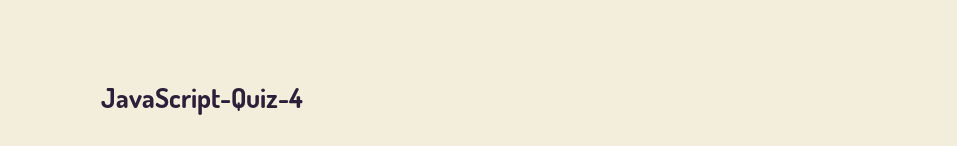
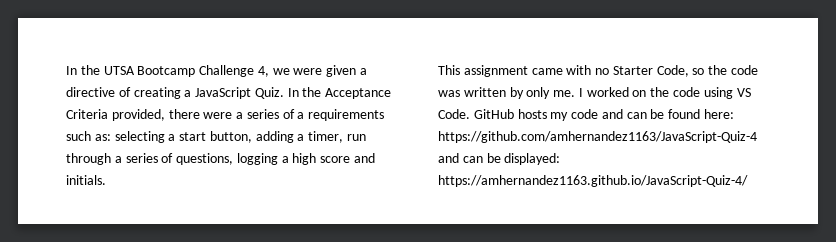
- JavaScript-Quiz-4
+ In the UTSA Bootcamp Challenge 4, we were given a directive of creating a JavaScript Quiz. In the Acceptance Criteria provided, there were a series of a requirements such as: selecting a start button, adding a timer, run through a series of questions, logging a high score and initials.
+ This assignment came with no Starter Code, so the code was written by only me. I worked on the code using VS Code. GitHub hosts my code and can be found here: https://github.com/amhernandez1163/JavaScript-Quiz-4 and can be displayed: https://amhernandez1163.github.io/JavaScript-Quiz-4/

